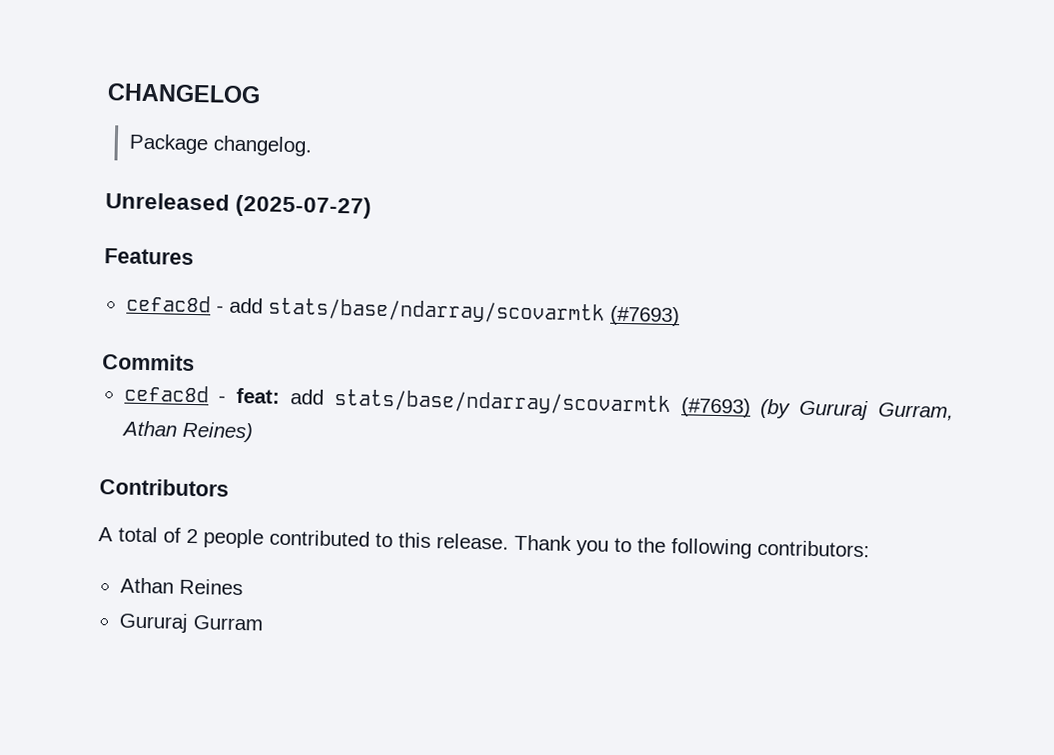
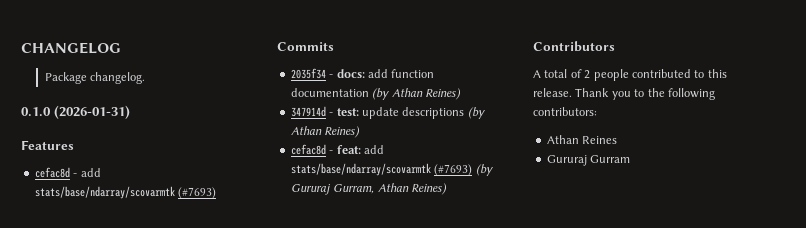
- Unreleased (2025-07-27)
+ 0.1.0 (2026-01-31)
+ 2035f34 - docs: add function documentation (by Athan Reines)
+ 347914d - test: update descriptions (by Athan Reines)

